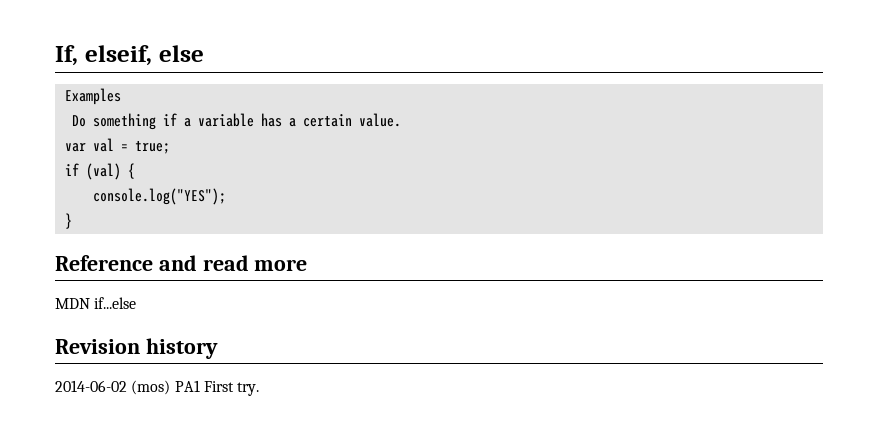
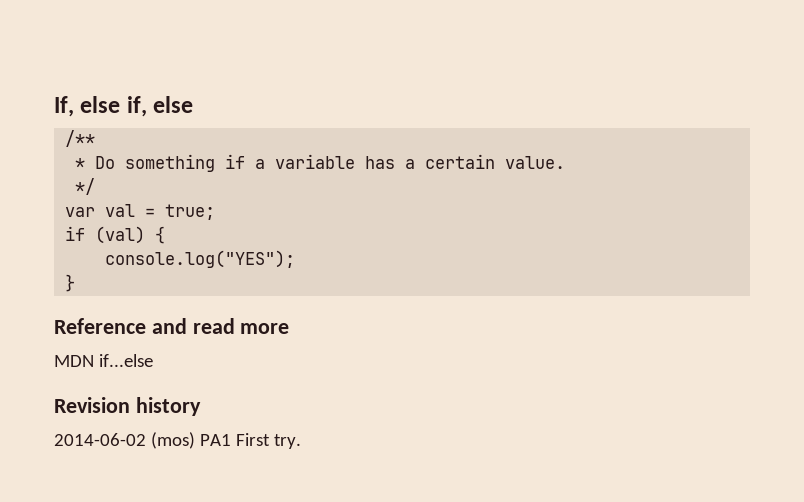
- If, elseif, else
+ If, else if, else
- Examples
- Do something if a variable has a certain value.
+ /**
+ * Do something if a variable has a certain value.
+ */

